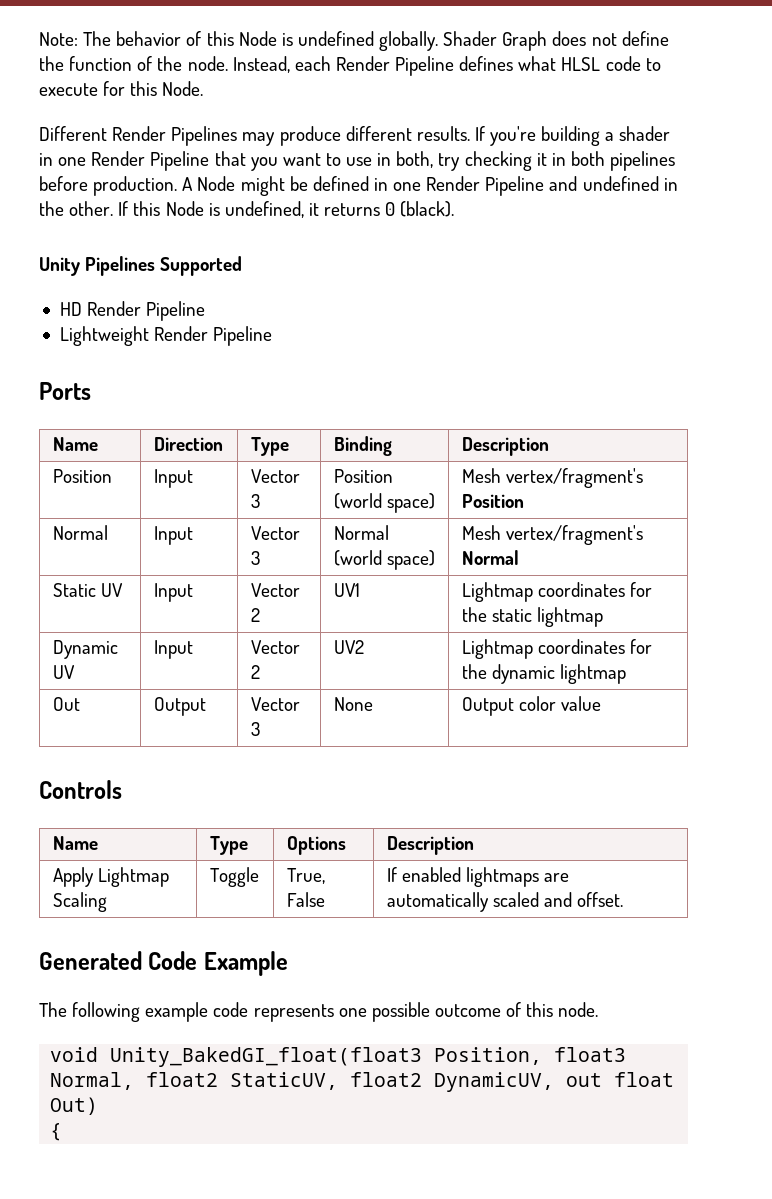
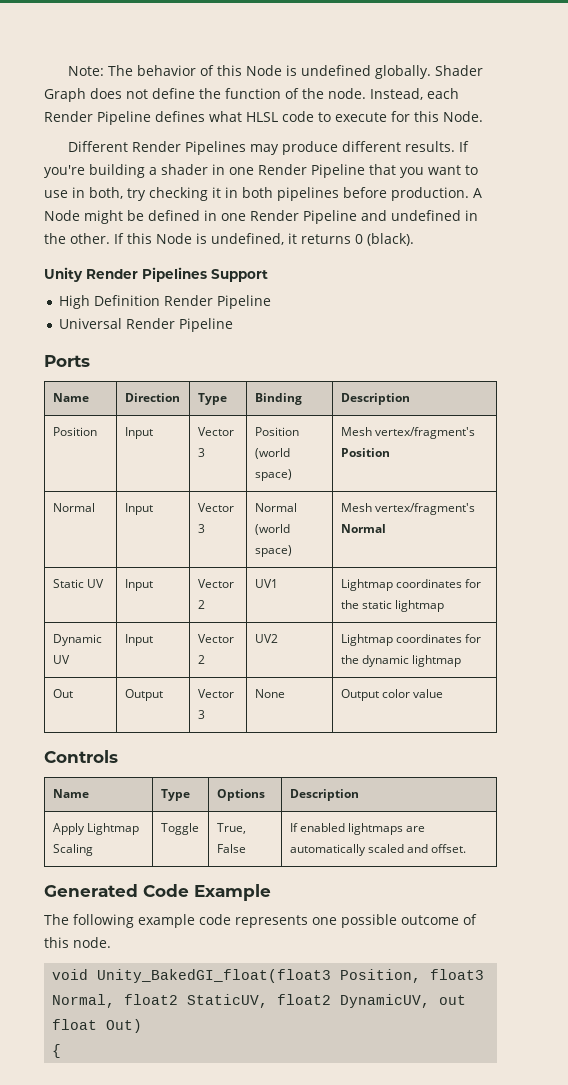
- Unity Pipelines Supported
- HD Render Pipeline
- Lightweight Render Pipeline
+ Unity Render Pipelines Support
+ High Definition Render Pipeline
+ Universal Render Pipeline

